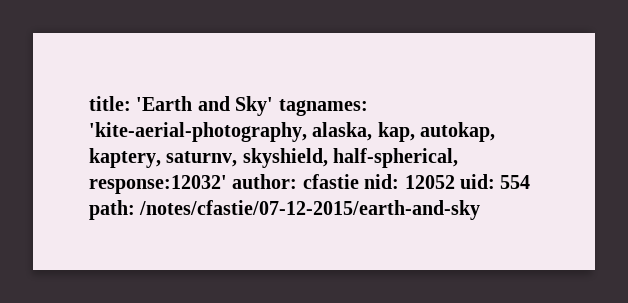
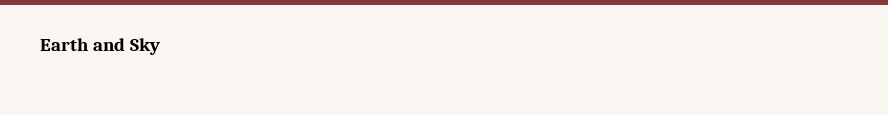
- title: 'Earth and Sky' tagnames: 'kite-aerial-photography, alaska, kap, autokap, kaptery, saturnv, skyshield, half-spherical, response:12032' author: cfastie nid: 12052 uid: 554 path: /notes/cfastie/07-12-2015/earth-and-sky
+ Earth and Sky

